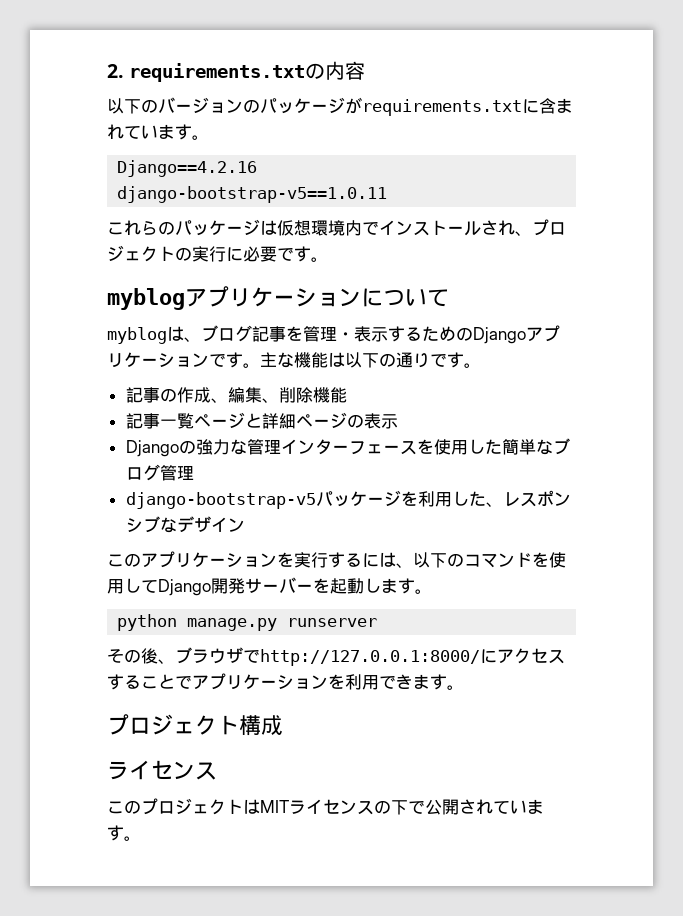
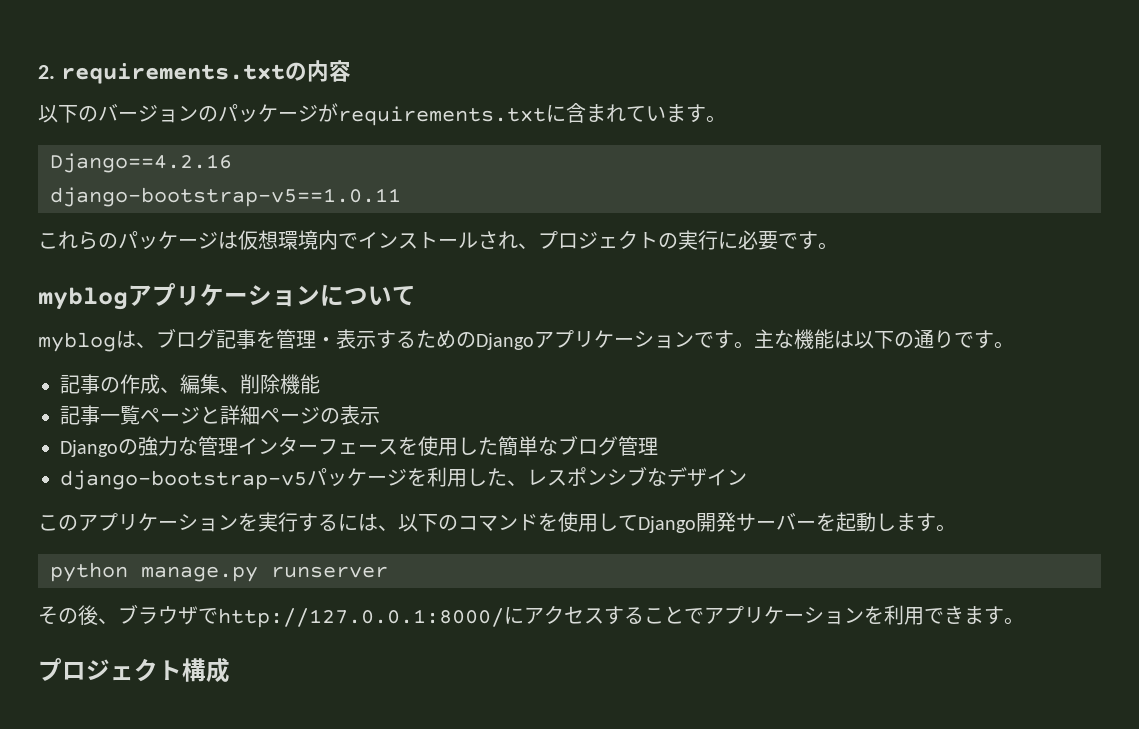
  プロジェクト構成
- ライセンス
- このプロジェクトはMITライセンスの下で公開されています。

